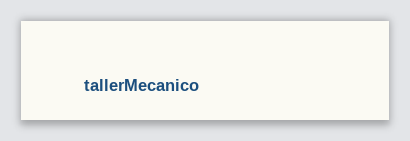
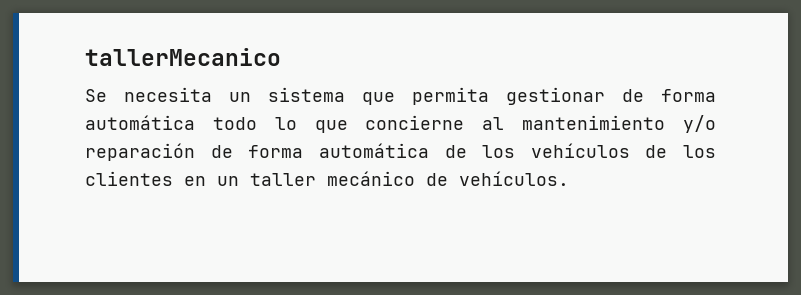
+ Se necesita un sistema que permita gestionar de forma automática todo lo que concierne al mantenimiento y/o reparación de forma automática de los vehículos de los clientes en un taller mecánico de vehículos.

